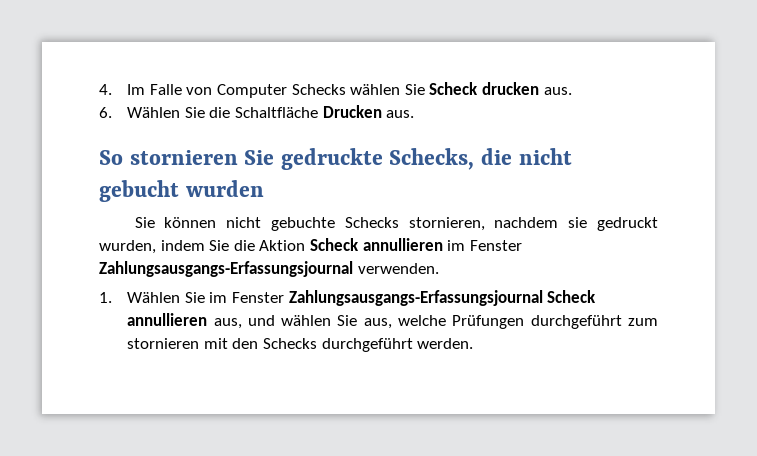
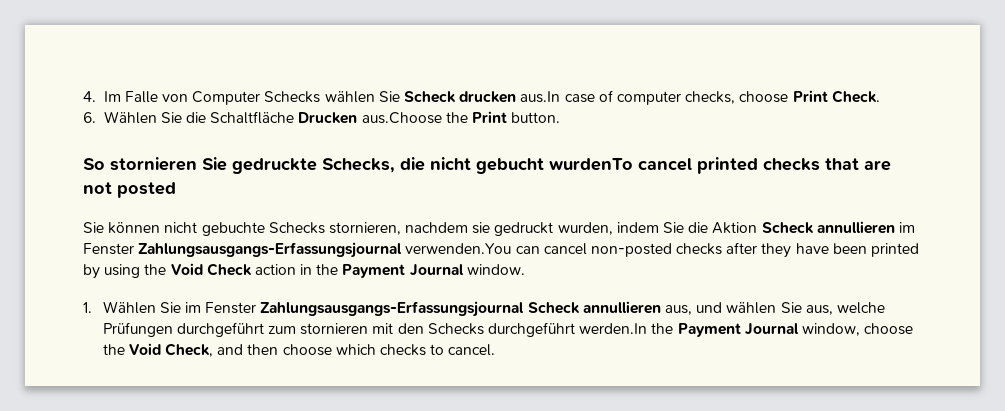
- 4. Im Falle von Computer Schecks wählen Sie Scheck drucken aus.
+ 4. Im Falle von Computer Schecks wählen Sie Scheck drucken aus.In case of computer checks, choose Print Check.
- 6. Wählen Sie die Schaltfläche Drucken aus.
+ 6. Wählen Sie die Schaltfläche Drucken aus.Choose the Print button.
- So stornieren Sie gedruckte Schecks, die nicht gebucht wurden
+ So stornieren Sie gedruckte Schecks, die nicht gebucht wurdenTo cancel printed checks that are not posted
- Sie können nicht gebuchte Schecks stornieren, nachdem sie gedruckt wurden, indem Sie die Aktion Scheck annullieren im Fenster Zahlungsausgangs-Erfassungsjournal verwenden.
+ Sie können nicht gebuchte Schecks stornieren, nachdem sie gedruckt wurden, indem Sie die Aktion Scheck annullieren im Fenster Zahlungsausgangs-Erfassungsjournal verwenden.You can cancel non-posted checks after they have been printed by using the Void Check action in the Payment Journal window.
- 1. Wählen Sie im Fenster Zahlungsausgangs-Erfassungsjournal Scheck annullieren aus, und wählen Sie aus, welche Prüfungen durchgeführt zum stornieren mit den Schecks durchgeführt werden.
+ 1. Wählen Sie im Fenster Zahlungsausgangs-Erfassungsjournal Scheck annullieren aus, und wählen Sie aus, welche Prüfungen durchgeführt zum stornieren mit den Schecks durchgeführt werden.In the Payment Journal window, choose the Void Check, and then choose which checks to cancel.

